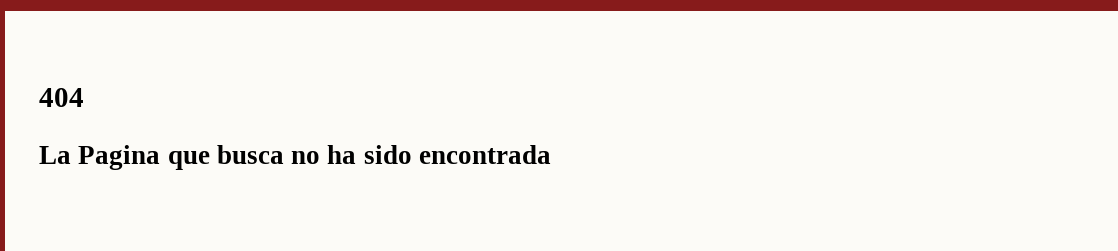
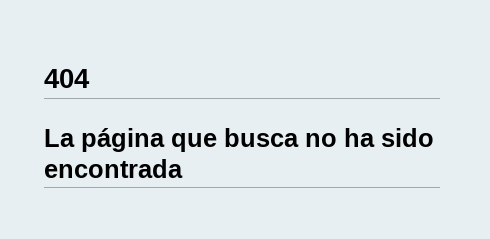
- La Pagina que busca no ha sido encontrada
+ La página que busca no ha sido encontrada

